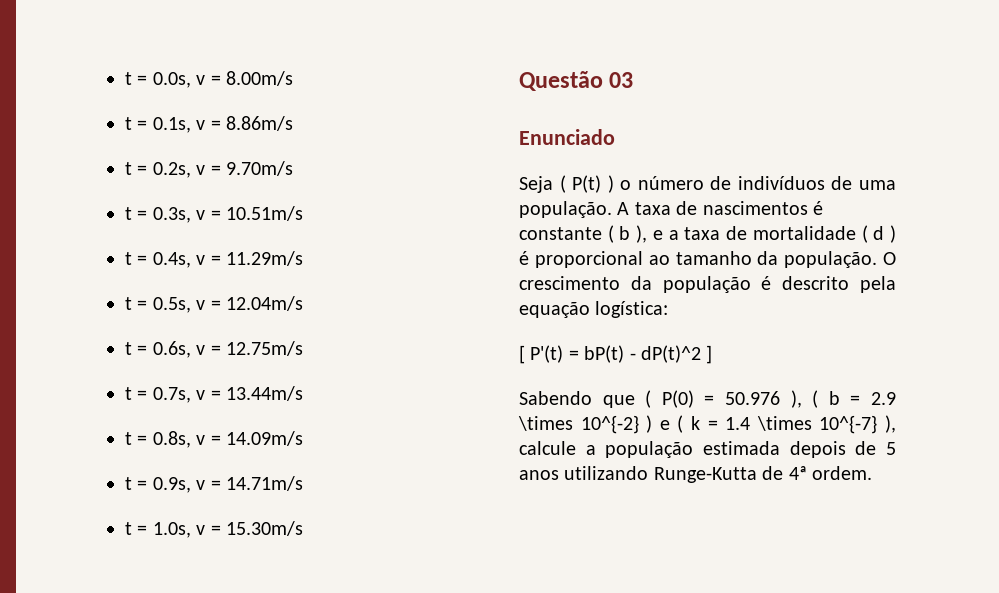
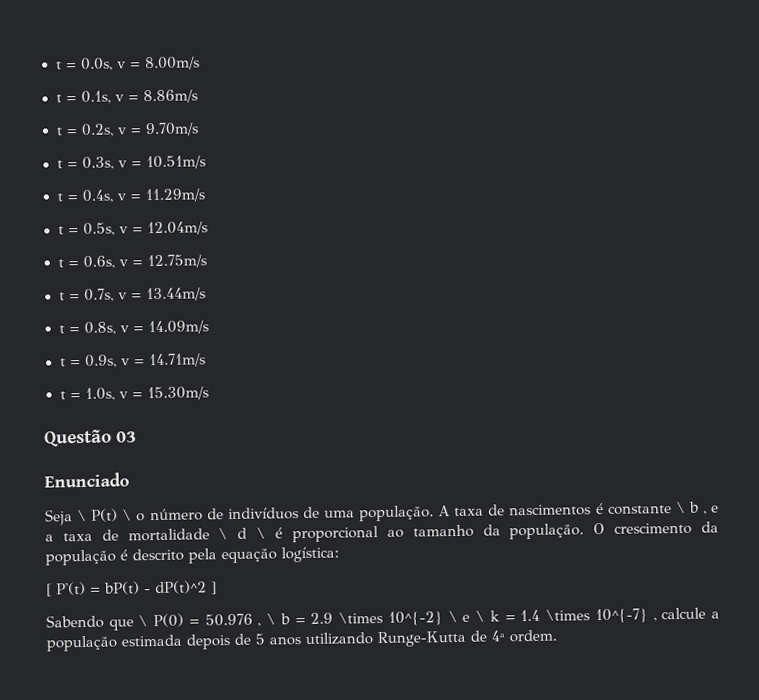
- Seja ( P(t) ) o número de indivíduos de uma população.
+ Seja \ P(t) \ o número de indivíduos de uma população.
- A taxa de nascimentos é constante ( b ), e a taxa de mortalidade ( d ) é proporcional ao tamanho da população.
+ A taxa de nascimentos é constante \ b , e a taxa de mortalidade \ d \ é proporcional ao tamanho da população.
- Sabendo que ( P(0) = 50.976 ), ( b = 2.9 \times 10^{-2} ) e ( k = 1.4 \times 10^{-7} ), calcule a população estimada depois de 5 anos utilizando Runge-Kutta de 4ª ordem.
+ Sabendo que \ P(0) = 50.976 , \ b = 2.9 \times 10^{-2} \ e \ k = 1.4 \times 10^{-7} , calcule a população estimada depois de 5 anos utilizando Runge-Kutta de 4ª ordem.

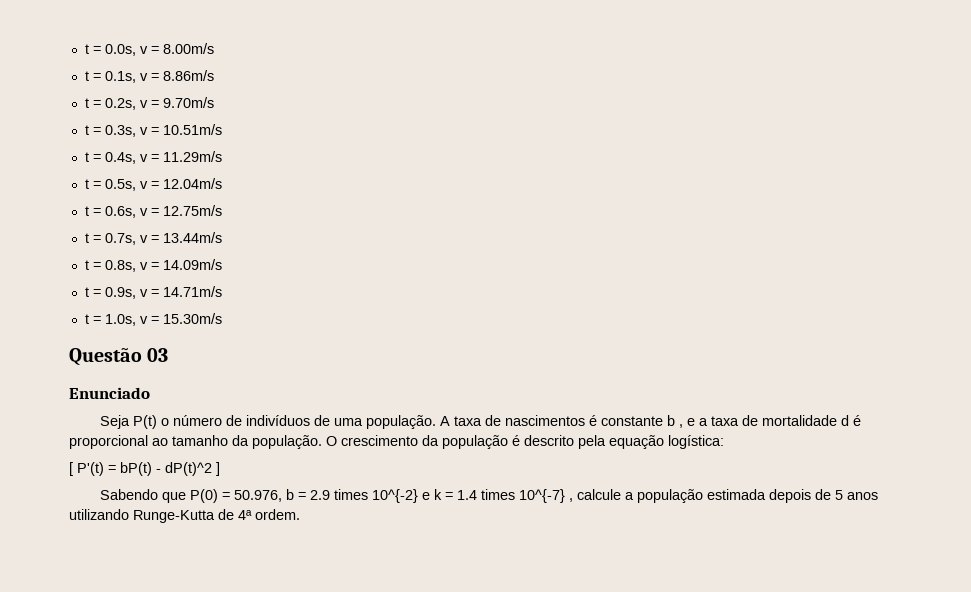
- Seja \ P(t) \ o número de indivíduos de uma população.
+ Seja P(t) o número de indivíduos de uma população.
- A taxa de nascimentos é constante \ b , e a taxa de mortalidade \ d \ é proporcional ao tamanho da população.
+ A taxa de nascimentos é constante b , e a taxa de mortalidade d é proporcional ao tamanho da população.
- Sabendo que \ P(0) = 50.976 , \ b = 2.9 \times 10^{-2} \ e \ k = 1.4 \times 10^{-7} , calcule a população estimada depois de 5 anos utilizando Runge-Kutta de 4ª ordem.
+ Sabendo que P(0) = 50.976, b = 2.9 times 10^{-2} e k = 1.4 times 10^{-7} , calcule a população estimada depois de 5 anos utilizando Runge-Kutta de 4ª ordem.

